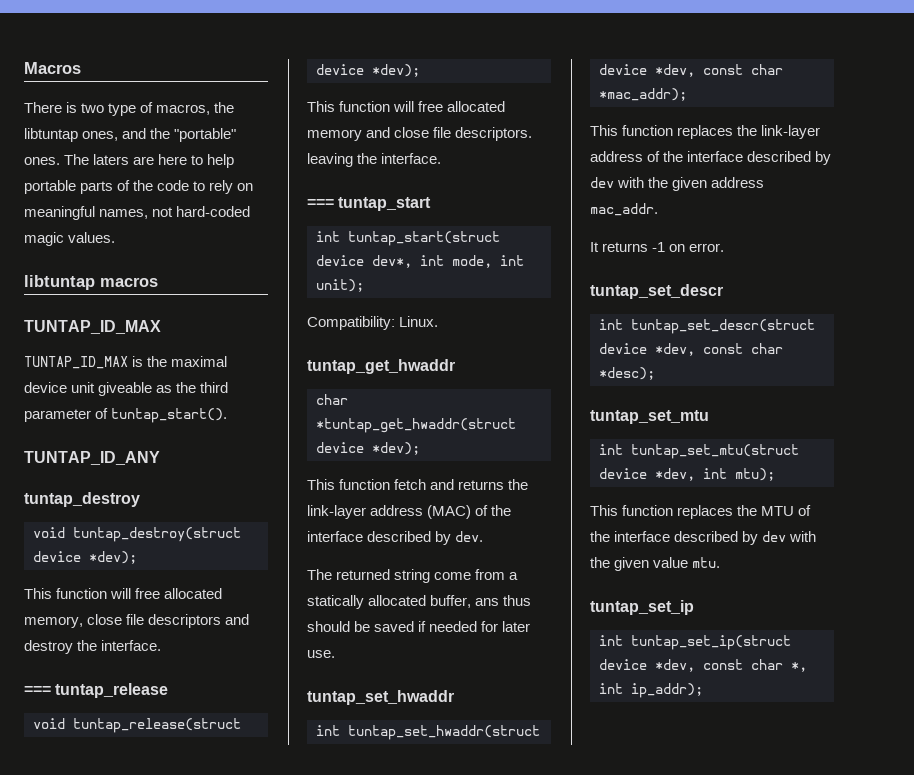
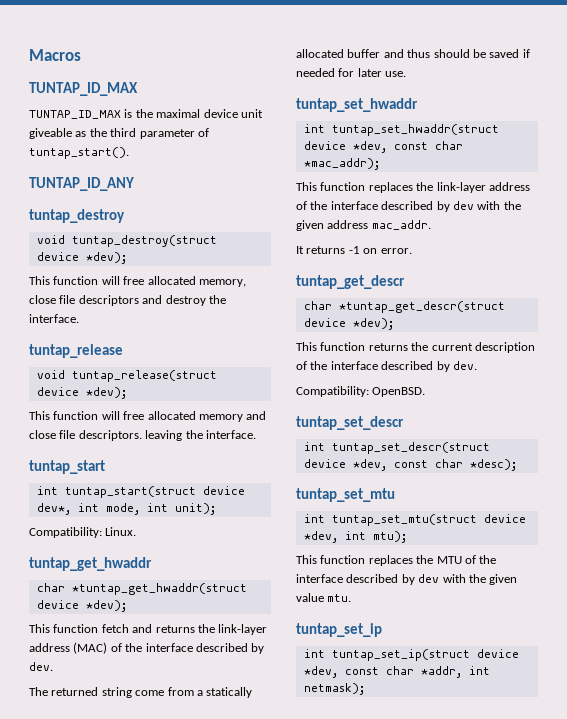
- There is two type of macros, the libtuntap ones, and the "portable" ones. The laters are here to help portable parts of the code to rely on meaningful names, not hard-coded magic values.
- libtuntap macros
- === tuntap_release
+ tuntap_release
- === tuntap_start
+ tuntap_start
- The returned string come from a statically allocated buffer, ans thus should be saved if needed for later use.
+ The returned string come from a statically allocated buffer and thus should be saved if needed for later use.
+ tuntap_get_descr
+ char *tuntap_get_descr(struct device *dev);
+ This function returns the current description of the interface described by dev.
+ Compatibility: OpenBSD.
- int tuntap_set_ip(struct device *dev, const char *, int ip_addr);
+ int tuntap_set_ip(struct device *dev, const char *addr, int netmask);

